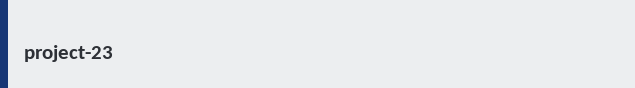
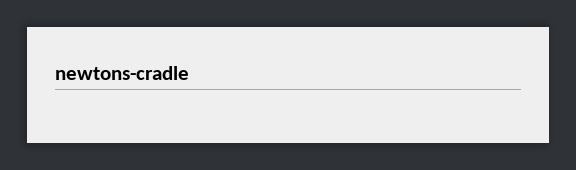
- project-23
+ newtons-cradle

